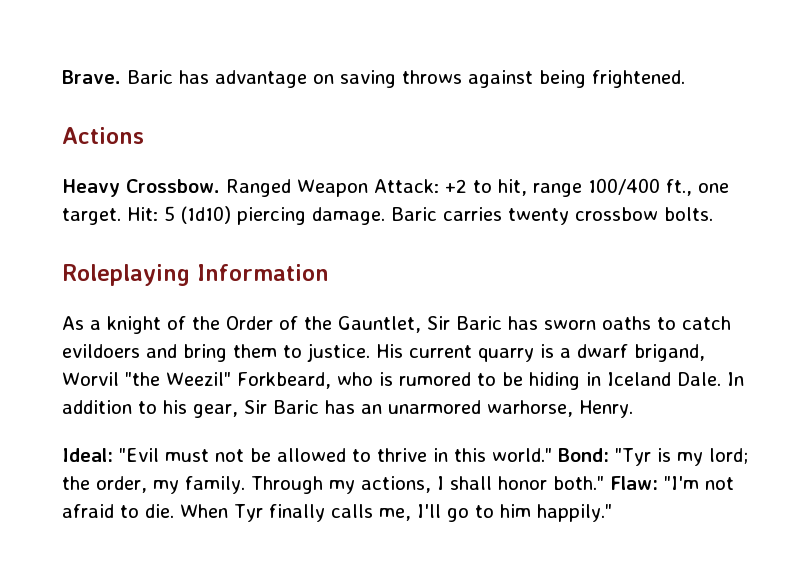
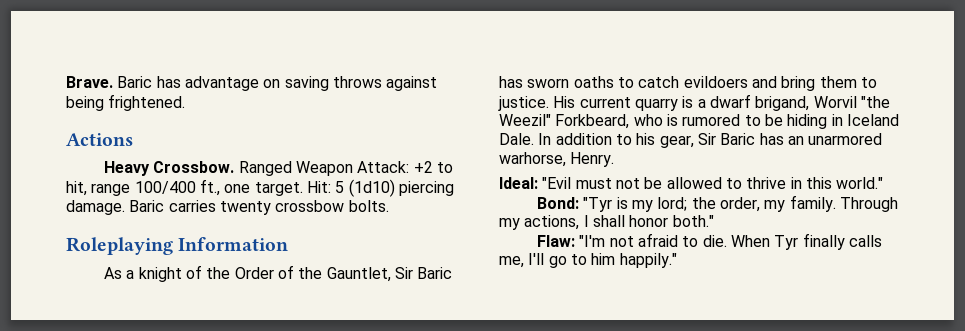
- Ideal: "Evil must not be allowed to thrive in this world." Bond: "Tyr is my lord; the order, my family.
+ Ideal: "Evil must not be allowed to thrive in this world."
+ Bond: "Tyr is my lord; the order, my family.
- Through my actions, I shall honor both." Flaw: "I'm not afraid to die.
+ Through my actions, I shall honor both."
+ Flaw: "I'm not afraid to die.

